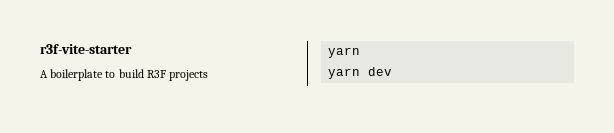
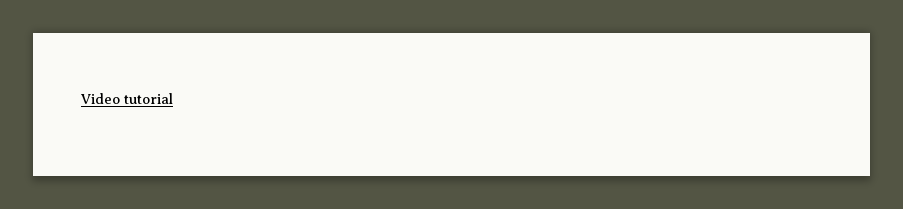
- r3f-vite-starter
- A boilerplate to build R3F projects
- yarn
- yarn dev
+ Video tutorial

